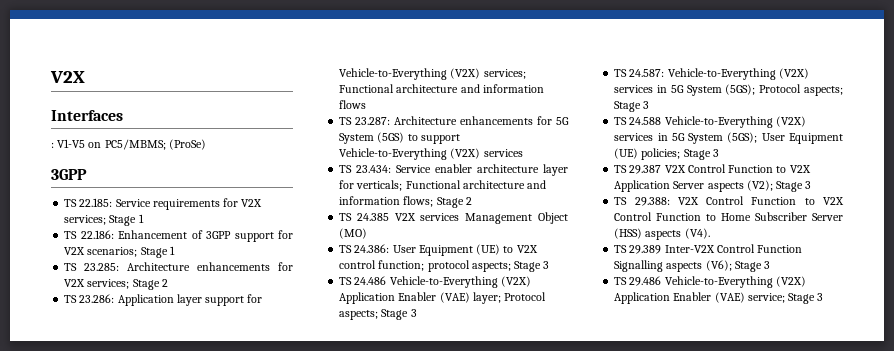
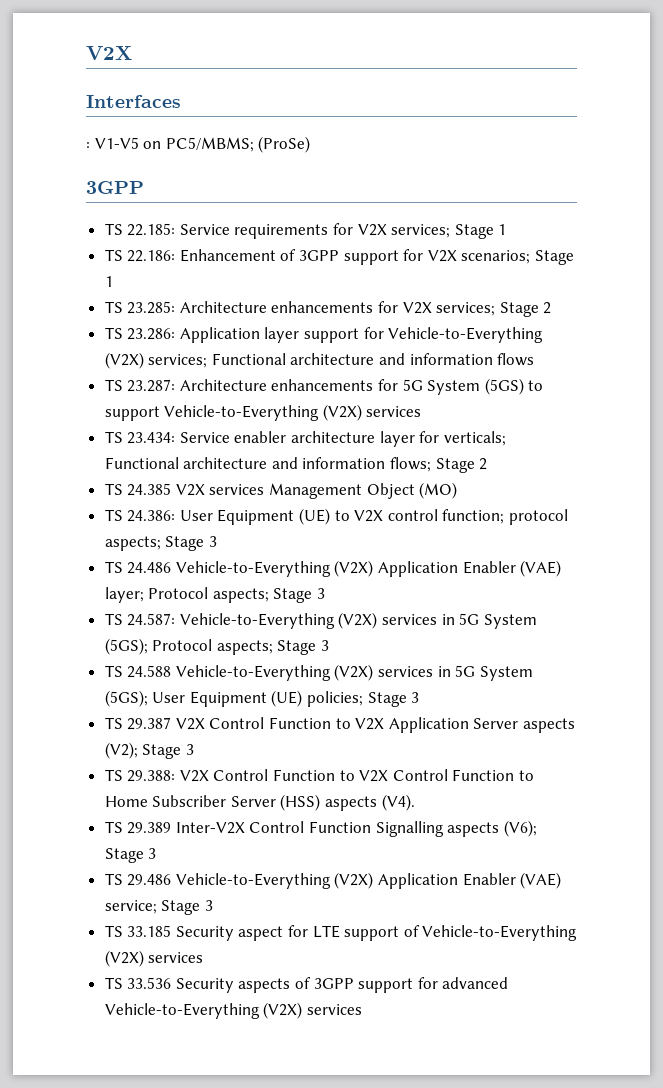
+ TS 33.185 Security aspect for LTE support of Vehicle-to-Everything (V2X) services
+ TS 33.536 Security aspects of 3GPP support for advanced Vehicle-to-Everything (V2X) services

